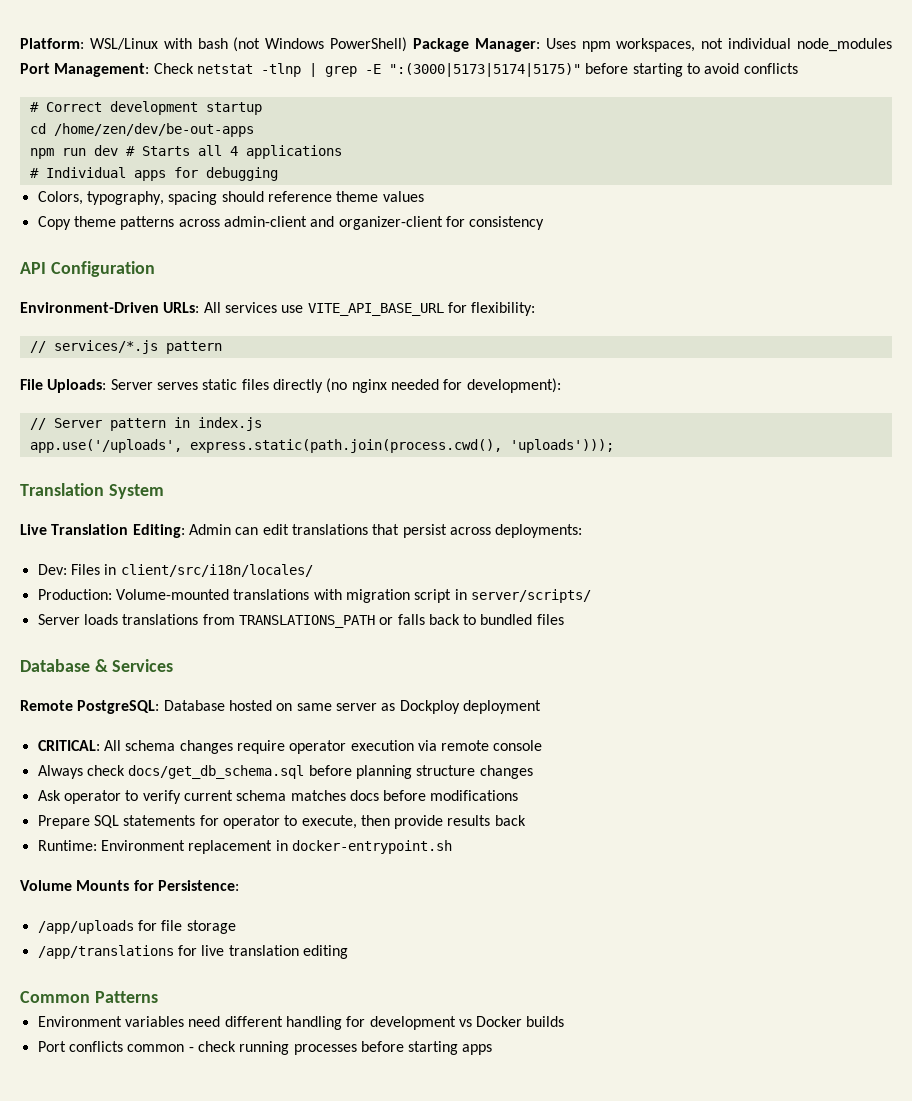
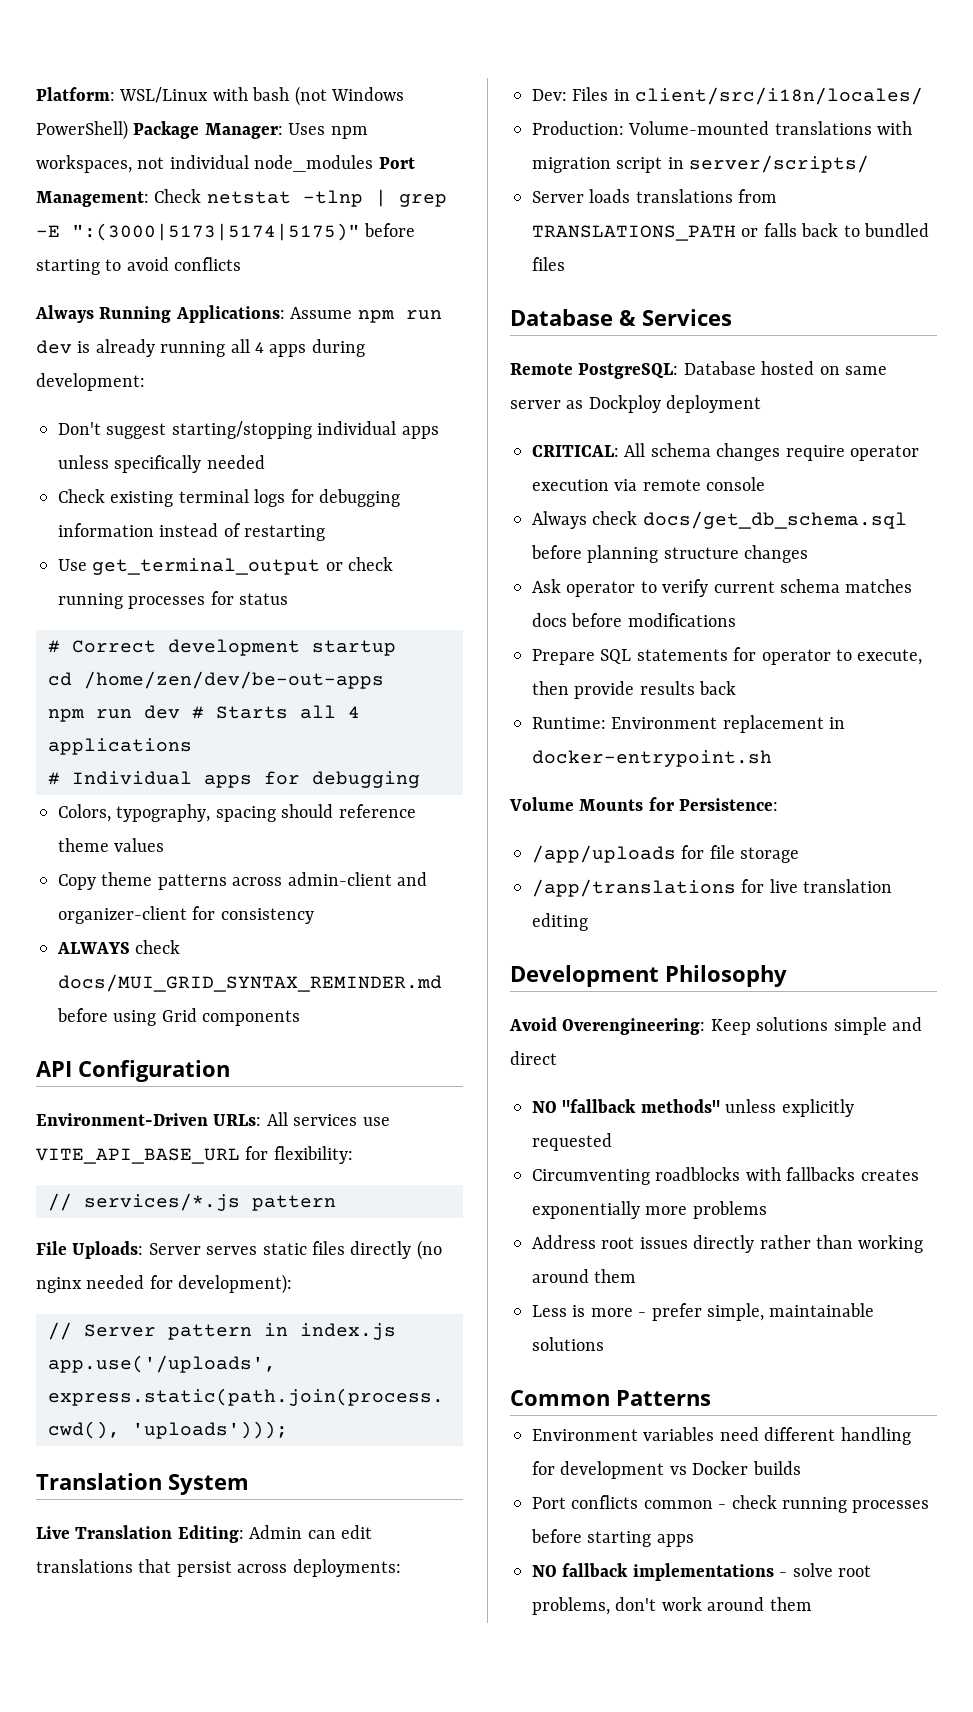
+ Always Running Applications: Assume npm run dev is already running all 4 apps during development:
+ Don't suggest starting/stopping individual apps unless specifically needed
+ Check existing terminal logs for debugging information instead of restarting
+ Use get_terminal_output or check running processes for status
+ ALWAYS check docs/MUI_GRID_SYNTAX_REMINDER.md before using Grid components
+ Development Philosophy
+ Avoid Overengineering: Keep solutions simple and direct
+ NO "fallback methods" unless explicitly requested
+ Circumventing roadblocks with fallbacks creates exponentially more problems
+ Address root issues directly rather than working around them
+ Less is more - prefer simple, maintainable solutions
+ NO fallback implementations - solve root problems, don't work around them

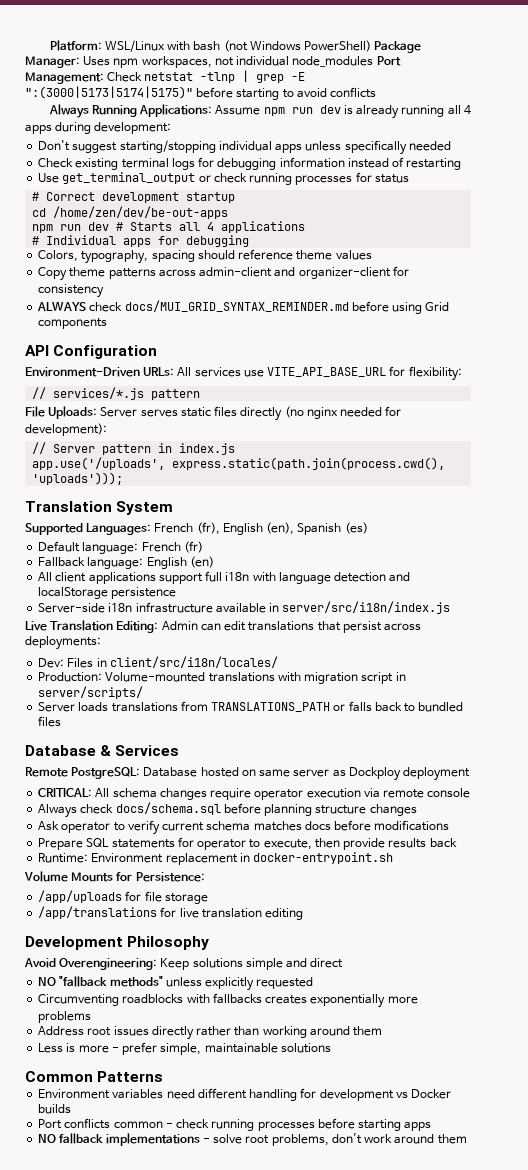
+ Supported Languages: French (fr), English (en), Spanish (es)
+ Default language: French (fr)
+ Fallback language: English (en)
+ All client applications support full i18n with language detection and localStorage persistence
+ Server-side i18n infrastructure available in server/src/i18n/index.js
- Always check docs/get_db_schema.sql before planning structure changes
+ Always check docs/schema.sql before planning structure changes

